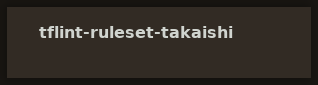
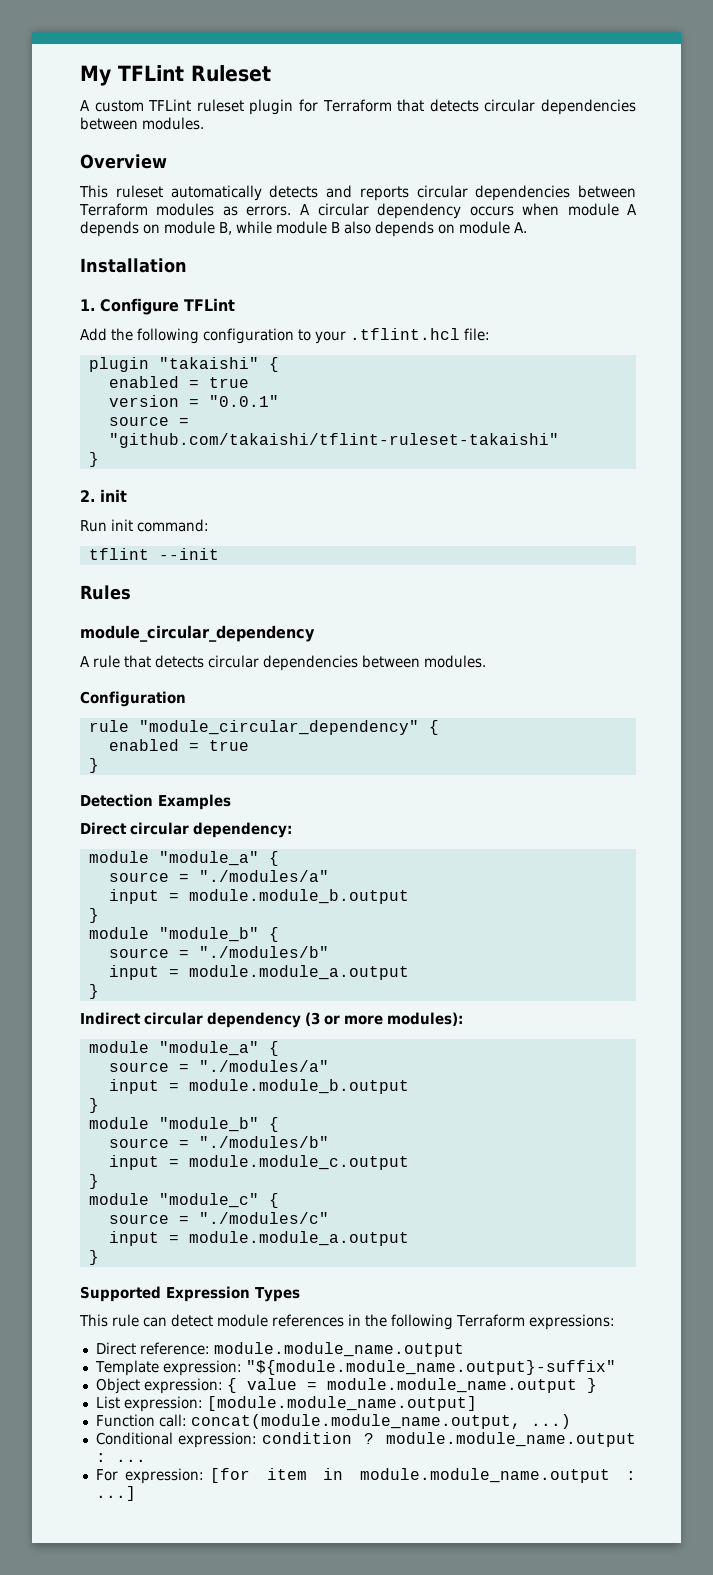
- tflint-ruleset-takaishi
+ My TFLint Ruleset
+ A custom TFLint ruleset plugin for Terraform that detects circular dependencies between modules.
+ Overview
+ This ruleset automatically detects and reports circular dependencies between Terraform modules as errors. A circular dependency occurs when module A depends on module B, while module B also depends on module A.
+ Installation
+ 1. Configure TFLint
+ Add the following configuration to your .tflint.hcl file:
+ plugin "takaishi" {
+ enabled = true
+ version = "0.0.1"
+ source = "github.com/takaishi/tflint-ruleset-takaishi"
+ }
+ 2. init
+ Run init command:
+ tflint --init
+ Rules
+ module_circular_dependency
+ A rule that detects circular dependencies between modules.
+ Configuration
+ rule "module_circular_dependency" {
+ enabled = true
+ }
+ Detection Examples
+ Direct circular dependency:
+ module "module_a" {
+ source = "./modules/a"
+ input = module.module_b.output
+ }
+ module "module_b" {
+ source = "./modules/b"
+ input = module.module_a.output
+ }
+ Indirect circular dependency (3 or more modules):
+ module "module_a" {
+ source = "./modules/a"
+ input = module.module_b.output
+ }
+ module "module_b" {
+ source = "./modules/b"
+ input = module.module_c.output
+ }
+ module "module_c" {
+ source = "./modules/c"
+ input = module.module_a.output
+ }
+ Supported Expression Types
+ This rule can detect module references in the following Terraform expressions:
+ Direct reference: module.module_name.output
+ Template expression: "${module.module_name.output}-suffix"
+ Object expression: { value = module.module_name.output }
+ List expression: [module.module_name.output]
+ Function call: concat(module.module_name.output, ...)
+ Conditional expression: condition ? module.module_name.output : ...
+ For expression: [for item in module.module_name.output : ...]

